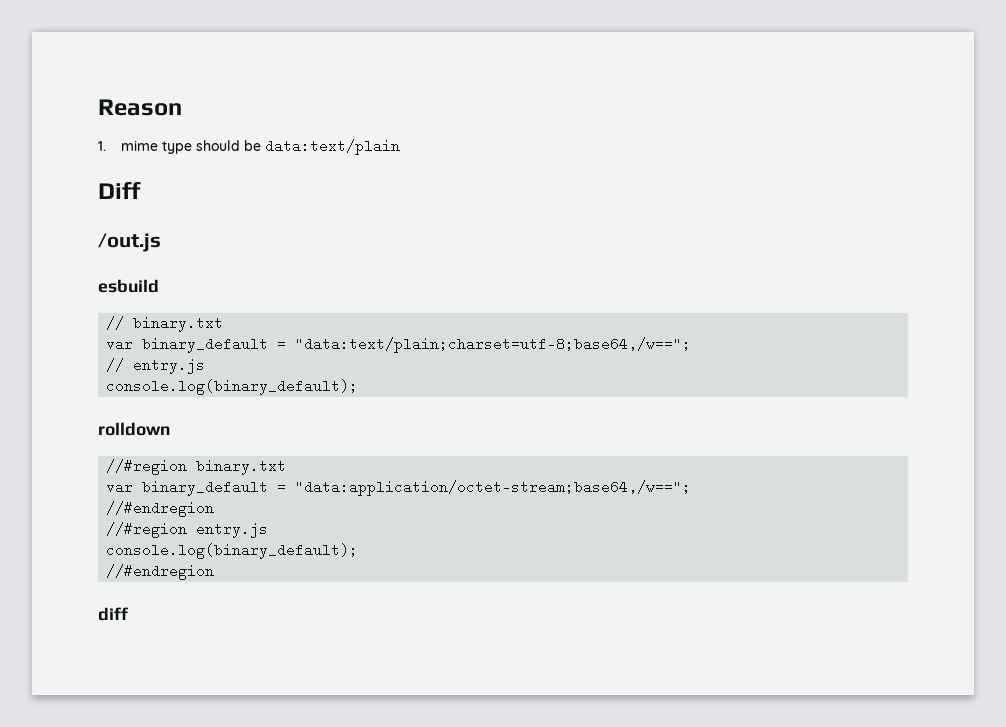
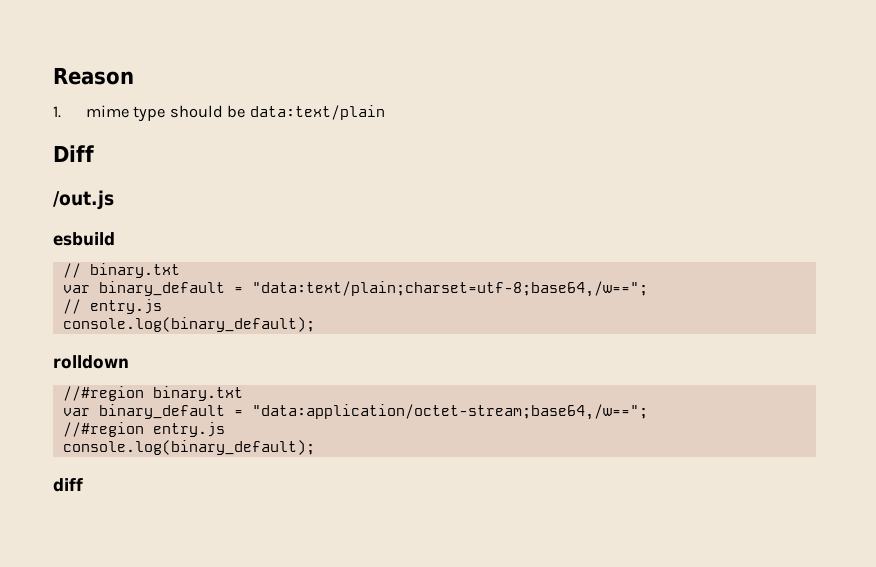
  var binary_default = "data:application/octet-stream;base64,/w==";
- //#endregion
  //#region entry.js
  console.log(binary_default);
- //#endregion

